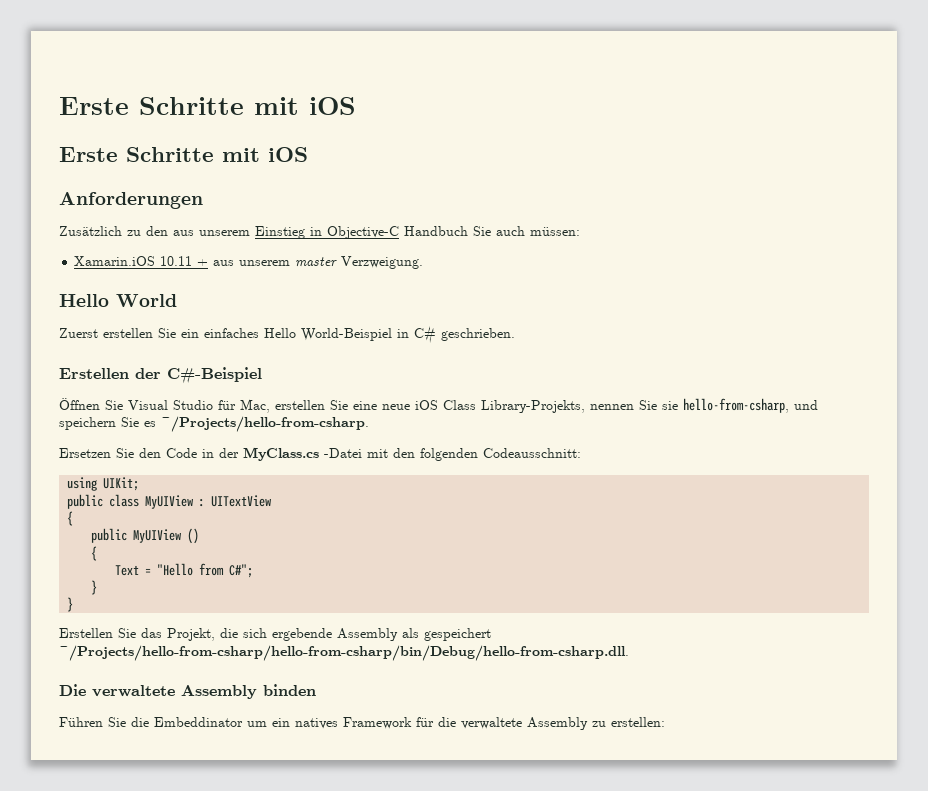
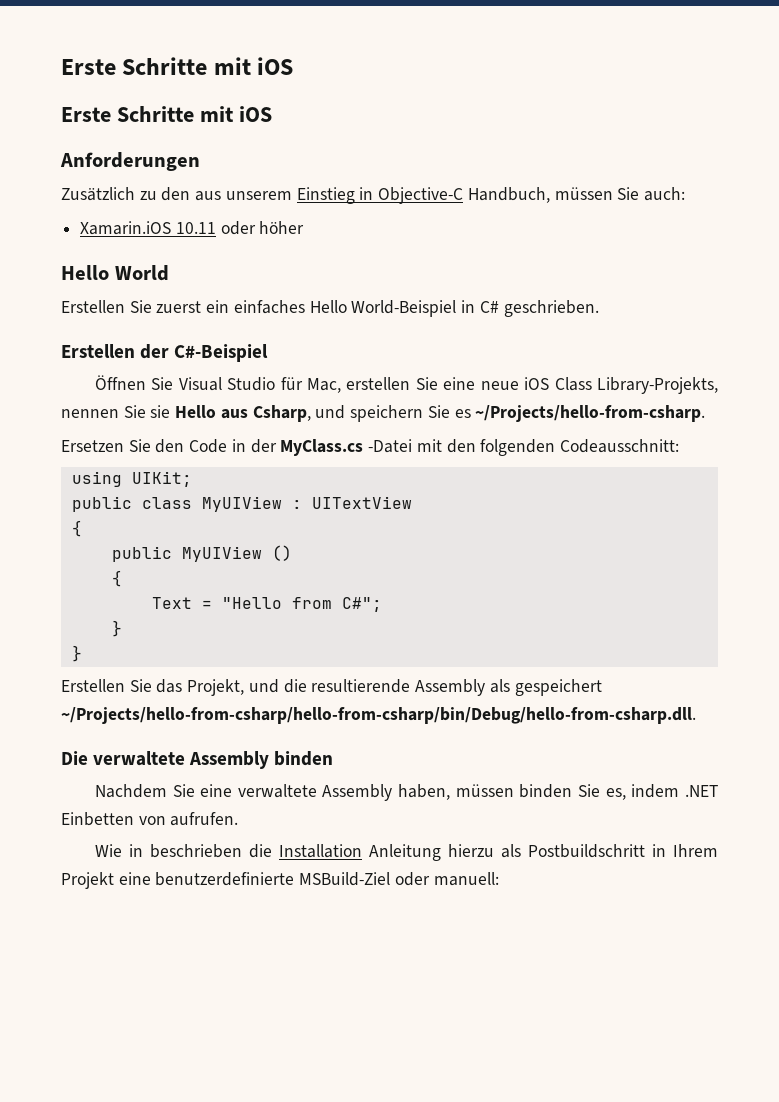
- Zusätzlich zu den aus unserem Einstieg in Objective-C Handbuch Sie auch müssen:
- Xamarin.iOS 10.11 + aus unserem master Verzweigung.
+ Zusätzlich zu den aus unserem Einstieg in Objective-C Handbuch, müssen Sie auch:
+ Xamarin.iOS 10.11 oder höher
- Zuerst erstellen Sie ein einfaches Hello World-Beispiel in C# geschrieben.
+ Erstellen Sie zuerst ein einfaches Hello World-Beispiel in C# geschrieben.
- Öffnen Sie Visual Studio für Mac, erstellen Sie eine neue iOS Class Library-Projekts, nennen Sie sie hello-from-csharp, und speichern Sie es ~/Projects/hello-from-csharp.
+ Öffnen Sie Visual Studio für Mac, erstellen Sie eine neue iOS Class Library-Projekts, nennen Sie sie Hello aus Csharp, und speichern Sie es ~/Projects/hello-from-csharp.
- Erstellen Sie das Projekt, die sich ergebende Assembly als gespeichert ~/Projects/hello-from-csharp/hello-from-csharp/bin/Debug/hello-from-csharp.dll.
+ Erstellen Sie das Projekt, und die resultierende Assembly als gespeichert ~/Projects/hello-from-csharp/hello-from-csharp/bin/Debug/hello-from-csharp.dll.
- Führen Sie die Embeddinator um ein natives Framework für die verwaltete Assembly zu erstellen:
+ Nachdem Sie eine verwaltete Assembly haben, müssen binden Sie es, indem .NET Einbetten von aufrufen.
+ Wie in beschrieben die Installation Anleitung hierzu als Postbuildschritt in Ihrem Projekt eine benutzerdefinierte MSBuild-Ziel oder manuell:

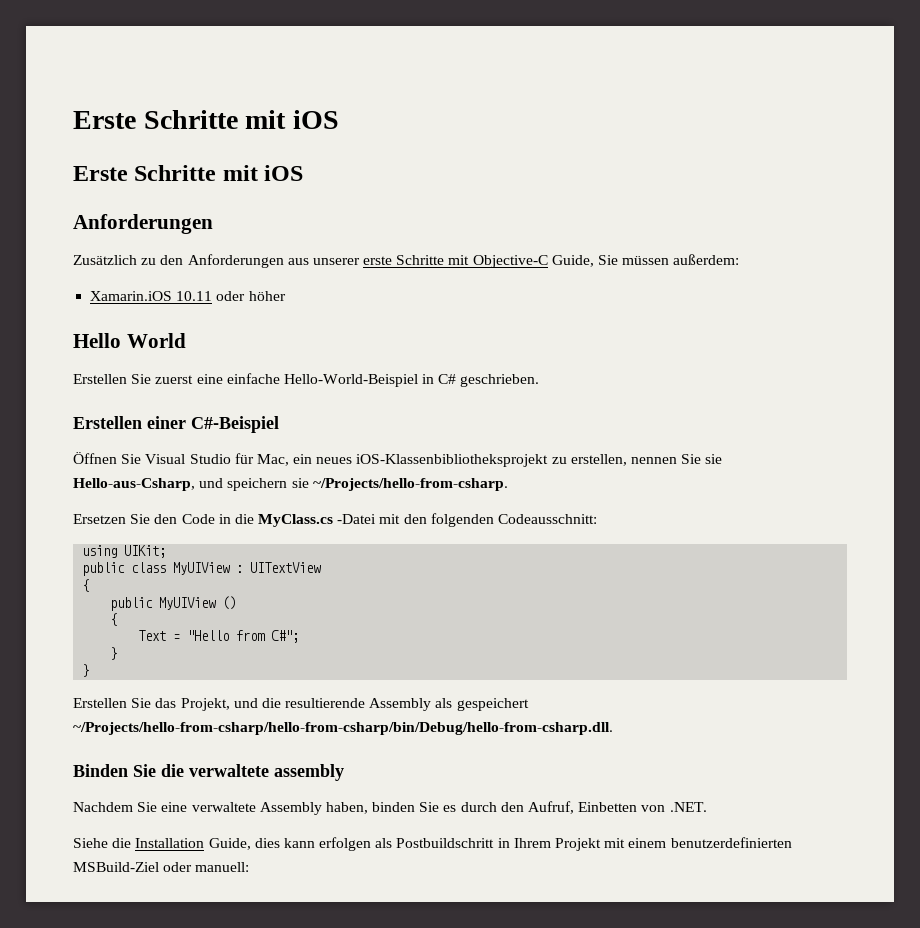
- Zusätzlich zu den aus unserem Einstieg in Objective-C Handbuch, müssen Sie auch:
+ Zusätzlich zu den Anforderungen aus unserer erste Schritte mit Objective-C Guide, Sie müssen außerdem:
- Erstellen Sie zuerst ein einfaches Hello World-Beispiel in C# geschrieben.
+ Erstellen Sie zuerst eine einfache Hello-World-Beispiel in C# geschrieben.
- Erstellen der C#-Beispiel
+ Erstellen einer C#-Beispiel
- Öffnen Sie Visual Studio für Mac, erstellen Sie eine neue iOS Class Library-Projekts, nennen Sie sie Hello aus Csharp, und speichern Sie es ~/Projects/hello-from-csharp.
+ Öffnen Sie Visual Studio für Mac, ein neues iOS-Klassenbibliotheksprojekt zu erstellen, nennen Sie sie Hello-aus-Csharp, und speichern sie ~/Projects/hello-from-csharp.
- Ersetzen Sie den Code in der MyClass.cs -Datei mit den folgenden Codeausschnitt:
+ Ersetzen Sie den Code in die MyClass.cs -Datei mit den folgenden Codeausschnitt:
- Die verwaltete Assembly binden
+ Binden Sie die verwaltete assembly
- Nachdem Sie eine verwaltete Assembly haben, müssen binden Sie es, indem .NET Einbetten von aufrufen.
- Wie in beschrieben die Installation Anleitung hierzu als Postbuildschritt in Ihrem Projekt eine benutzerdefinierte MSBuild-Ziel oder manuell:
+ Nachdem Sie eine verwaltete Assembly haben, binden Sie es durch den Aufruf, Einbetten von .NET.
+ Siehe die Installation Guide, dies kann erfolgen als Postbuildschritt in Ihrem Projekt mit einem benutzerdefinierten MSBuild-Ziel oder manuell:

